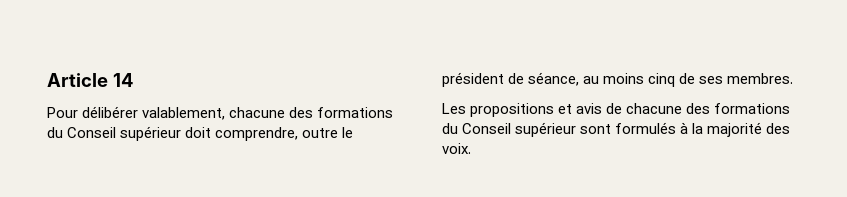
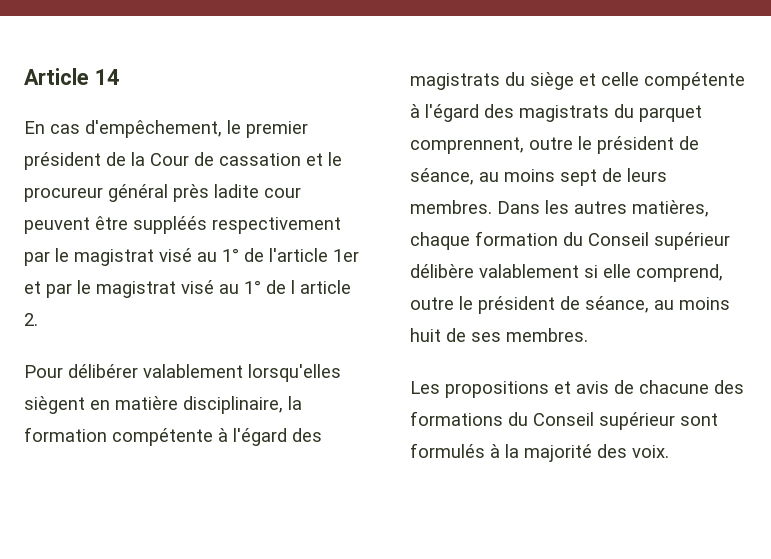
- Pour délibérer valablement, chacune des formations du Conseil supérieur doit comprendre, outre le président de séance, au moins cinq de ses membres.
+ En cas d'empêchement, le premier président de la Cour de cassation et le procureur général près ladite cour peuvent être suppléés respectivement par le magistrat visé au 1° de l'article 1er et par le magistrat visé au 1° de l article 2.
+ Pour délibérer valablement lorsqu'elles siègent en matière disciplinaire, la formation compétente à l'égard des magistrats du siège et celle compétente à l'égard des magistrats du parquet comprennent, outre le président de séance, au moins sept de leurs membres. Dans les autres matières, chaque formation du Conseil supérieur délibère valablement si elle comprend, outre le président de séance, au moins huit de ses membres.

